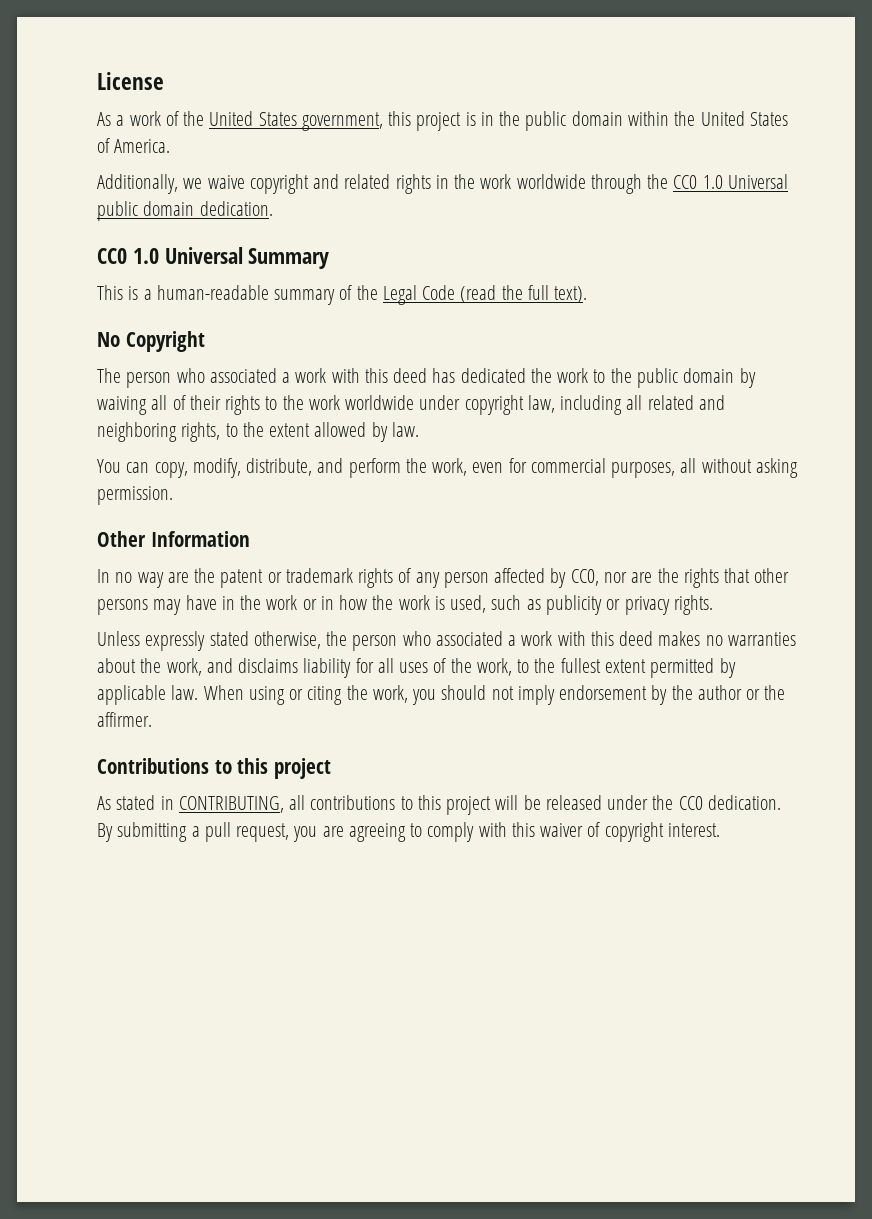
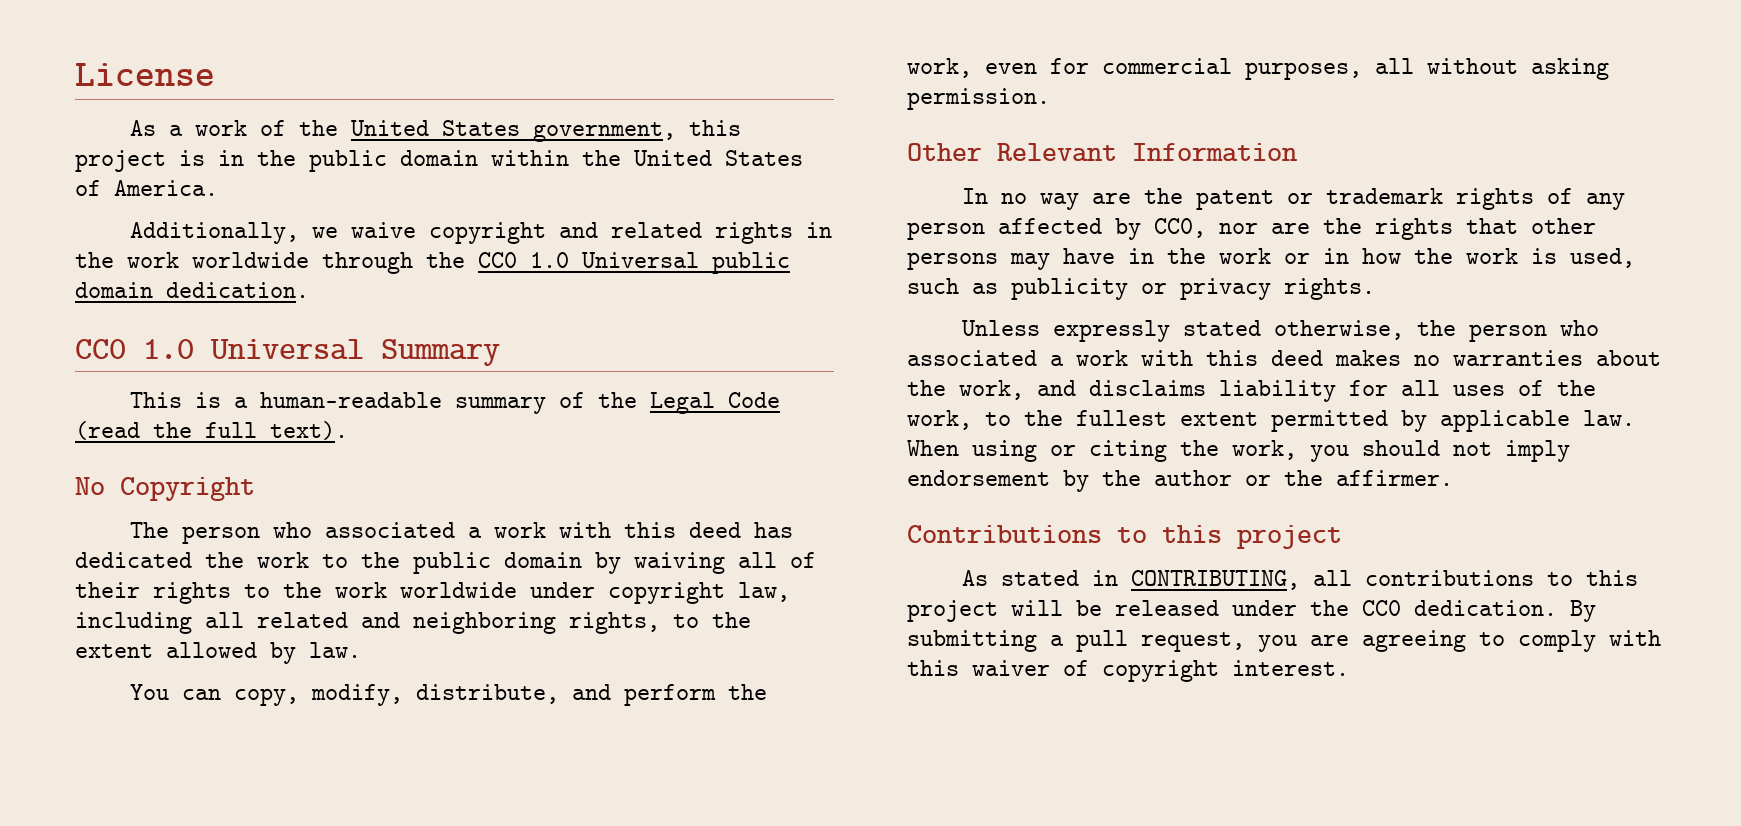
- Other Information
+ Other Relevant Information

